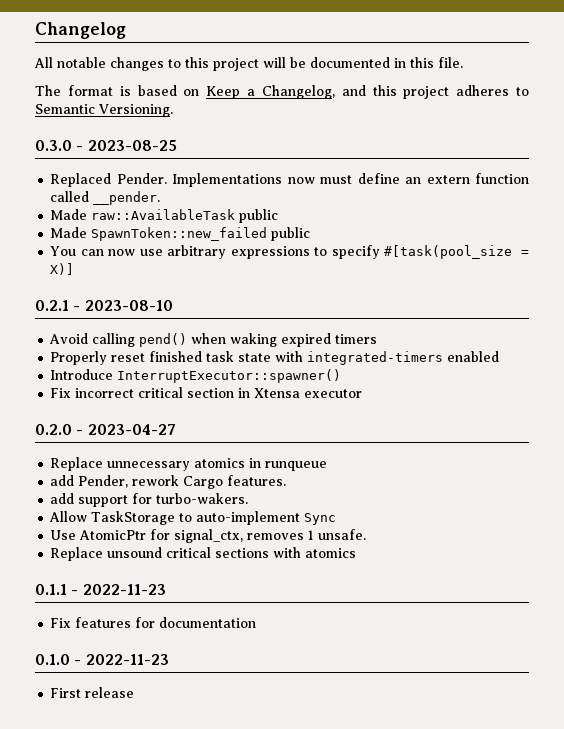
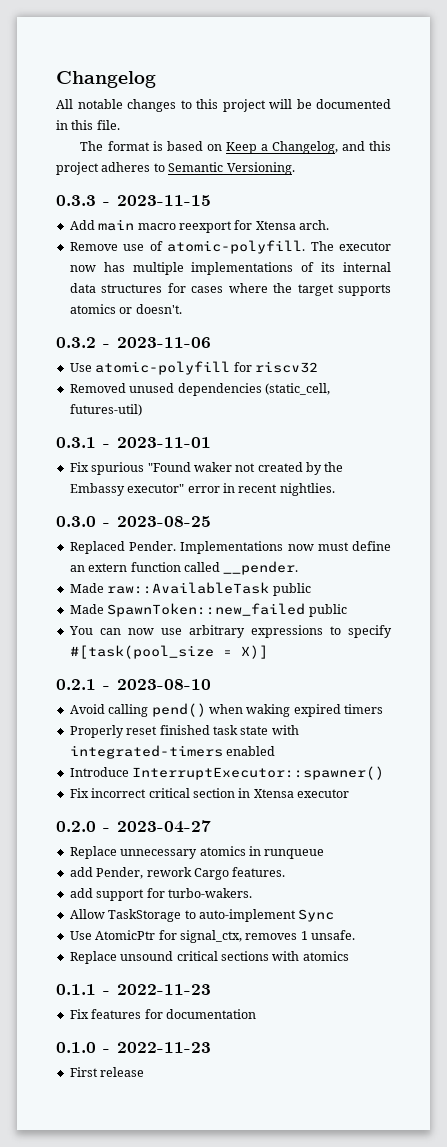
+ 0.3.3 - 2023-11-15
+ Add main macro reexport for Xtensa arch.
+ Remove use of atomic-polyfill. The executor now has multiple implementations of its internal data structures for cases where the target supports atomics or doesn't.
+ 0.3.2 - 2023-11-06
+ Use atomic-polyfill for riscv32
+ Removed unused dependencies (static_cell, futures-util)
+ 0.3.1 - 2023-11-01
+ Fix spurious "Found waker not created by the Embassy executor" error in recent nightlies.

